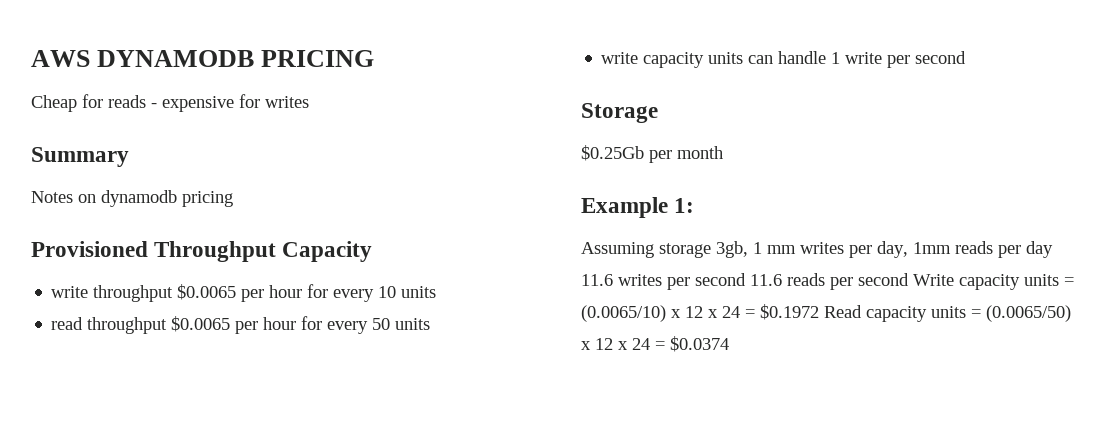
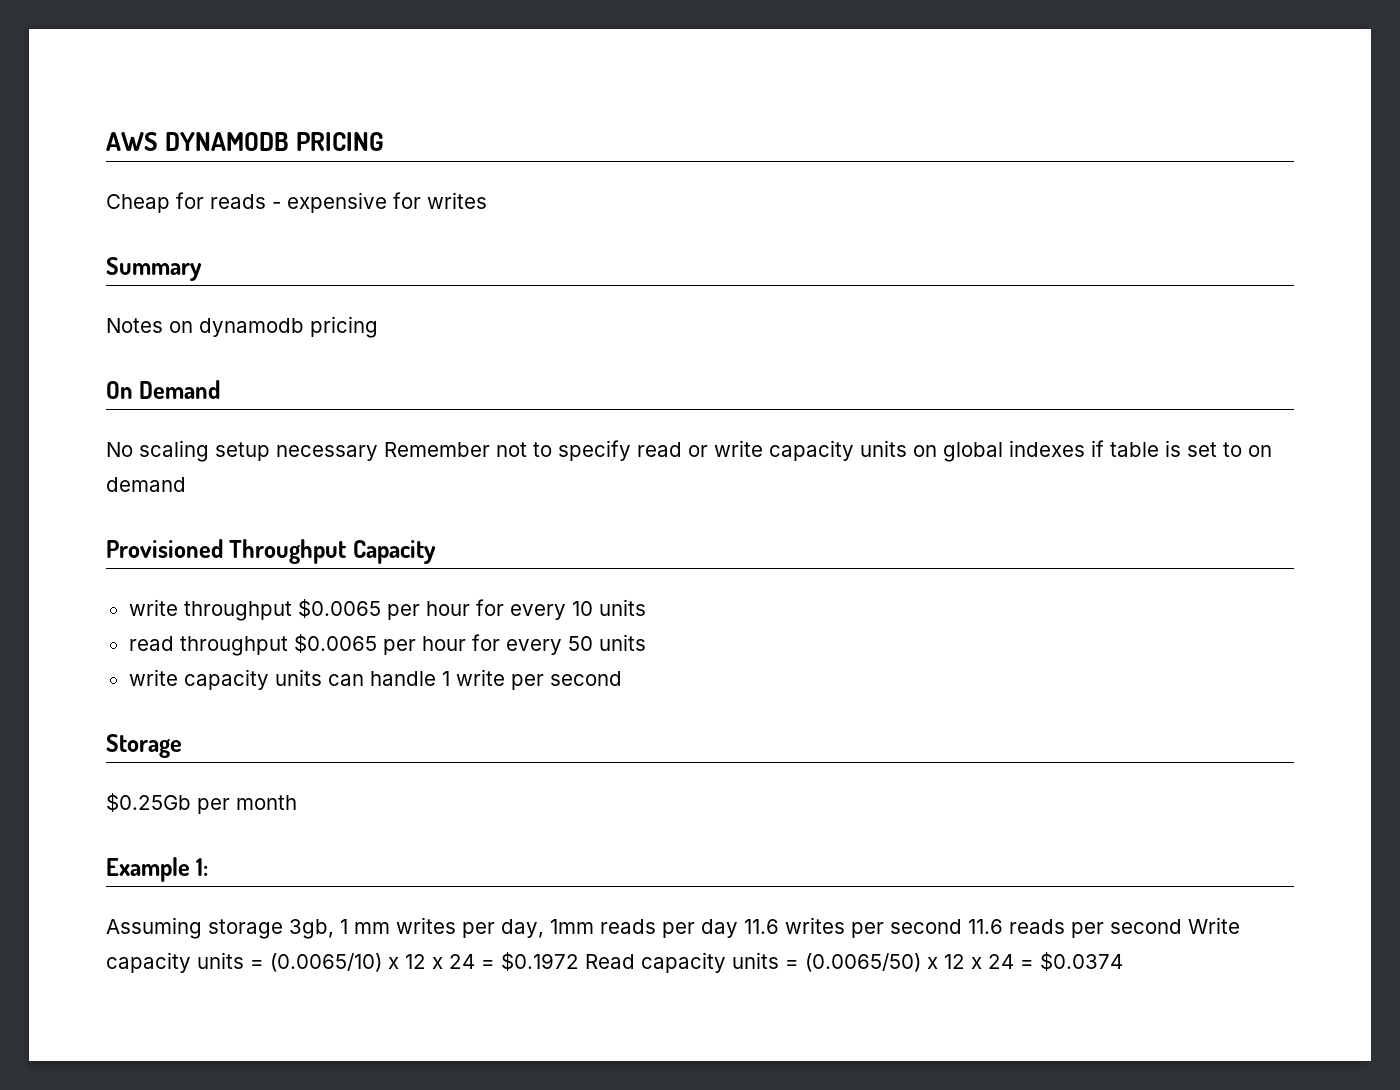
+ On Demand
+ No scaling setup necessary Remember not to specify read or write capacity units on global indexes if table is set to on demand

